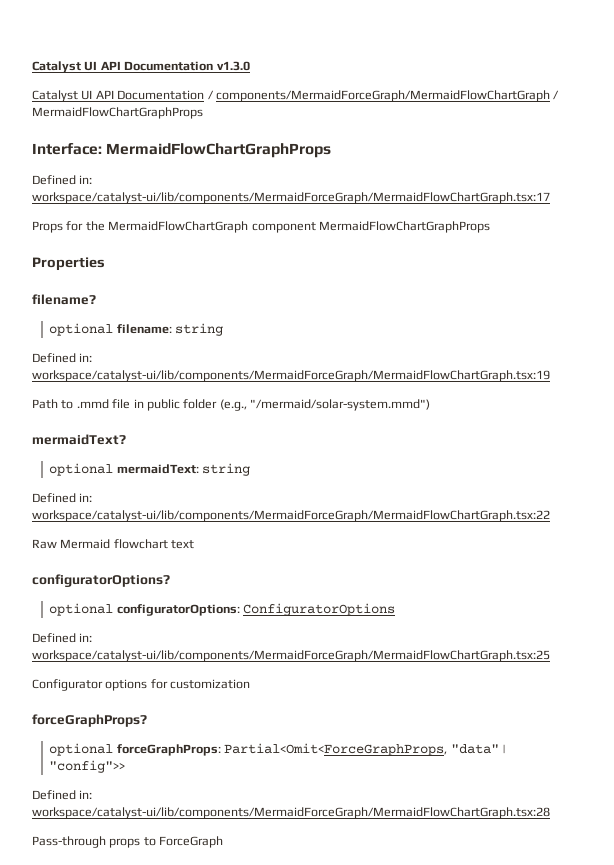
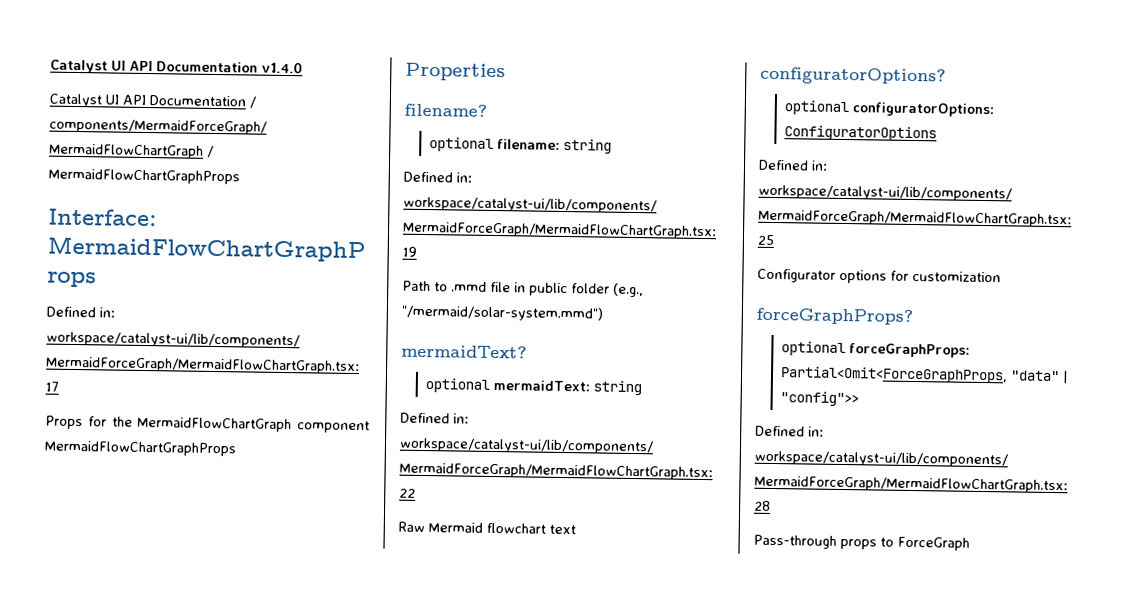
- Catalyst UI API Documentation v1.3.0
+ Catalyst UI API Documentation v1.4.0

